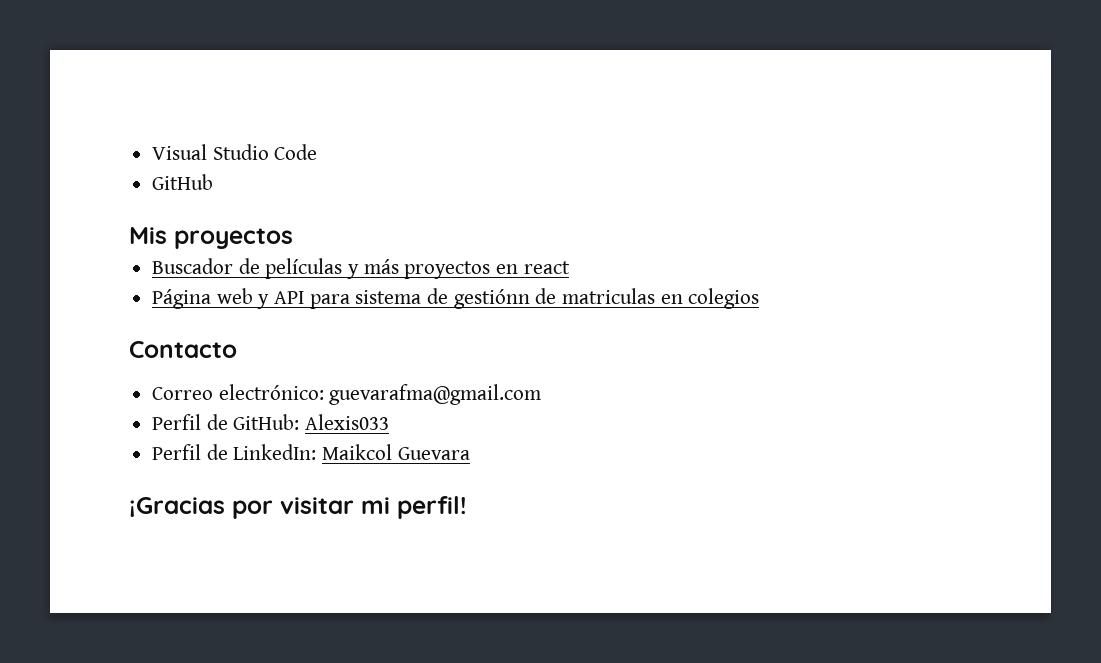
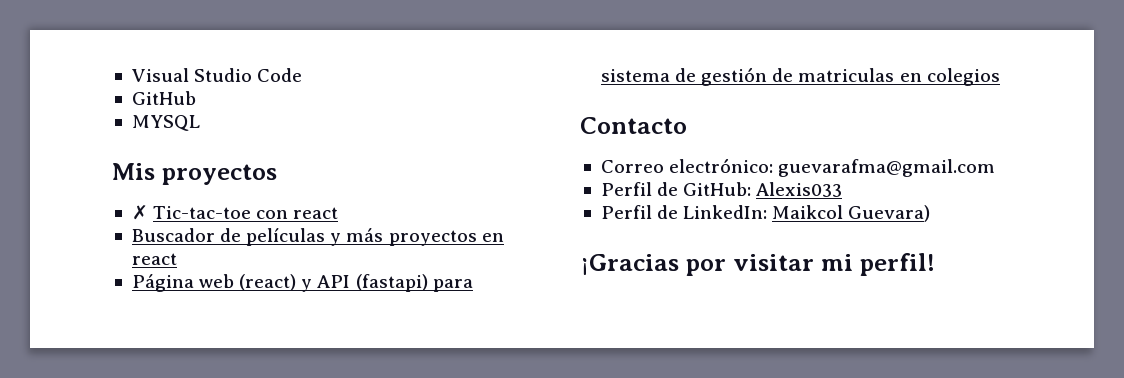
+ MYSQL
+ ✗ Tic-tac-toe con react
- Página web y API para sistema de gestiónn de matriculas en colegios
+ Página web (react) y API (fastapi) para sistema de gestión de matriculas en colegios
- Perfil de LinkedIn: Maikcol Guevara
+ Perfil de LinkedIn: Maikcol Guevara)

